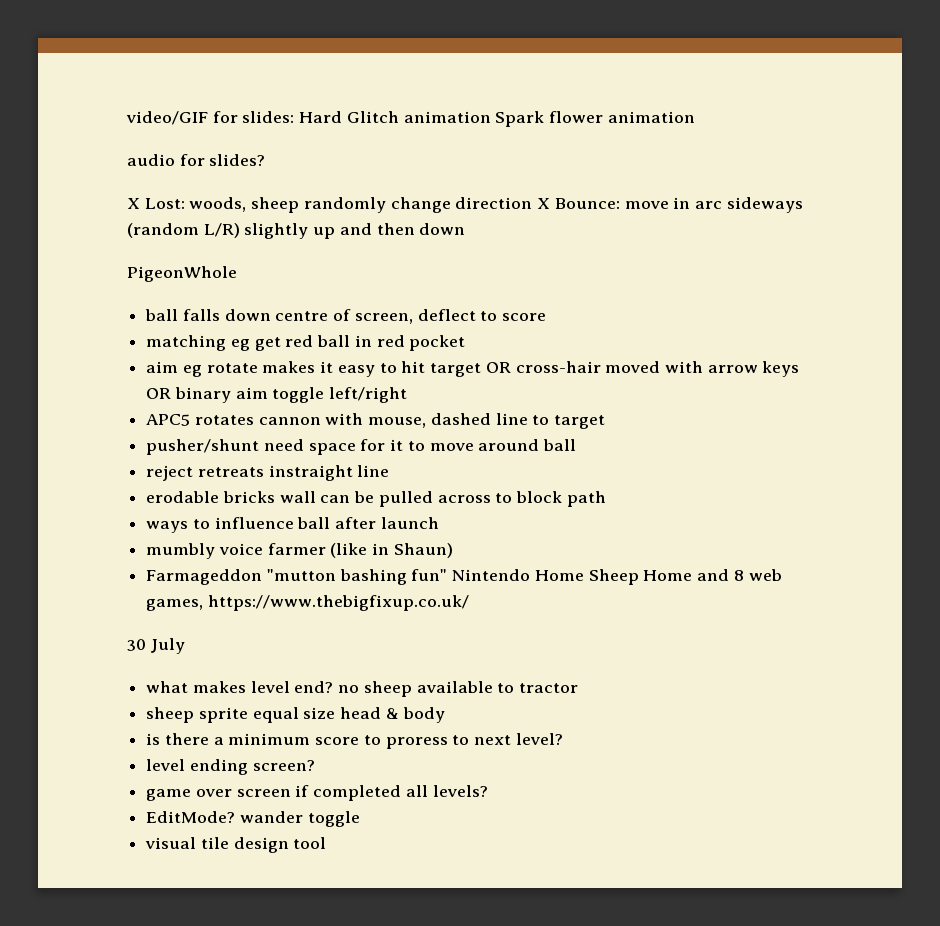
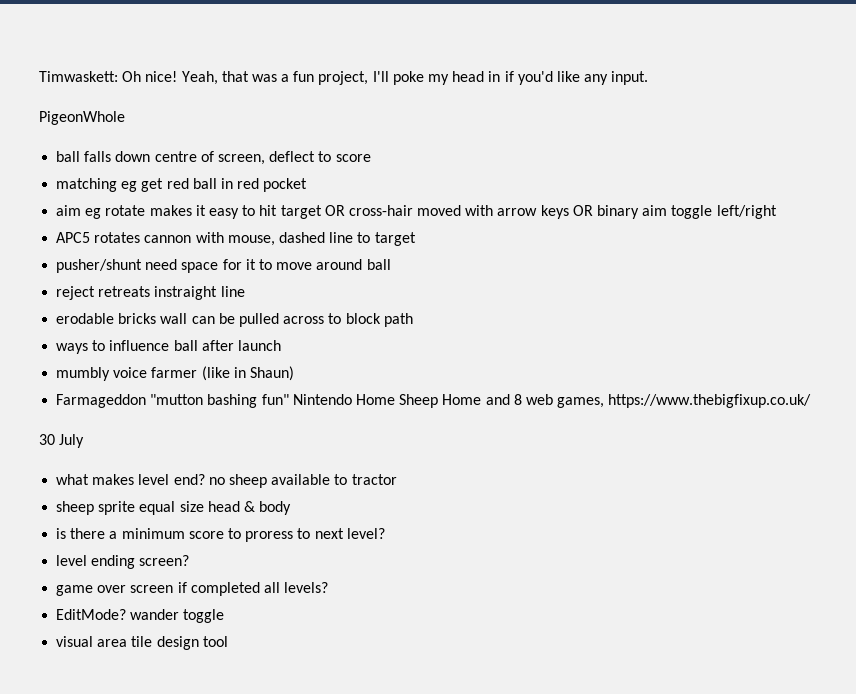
- video/GIF for slides: Hard Glitch animation Spark flower animation
- audio for slides?
- X Lost: woods, sheep randomly change direction X Bounce: move in arc sideways (random L/R) slightly up and then down
+ Timwaskett: Oh nice! Yeah, that was a fun project, I'll poke my head in if you'd like any input.
- visual tile design tool
+ visual area tile design tool

